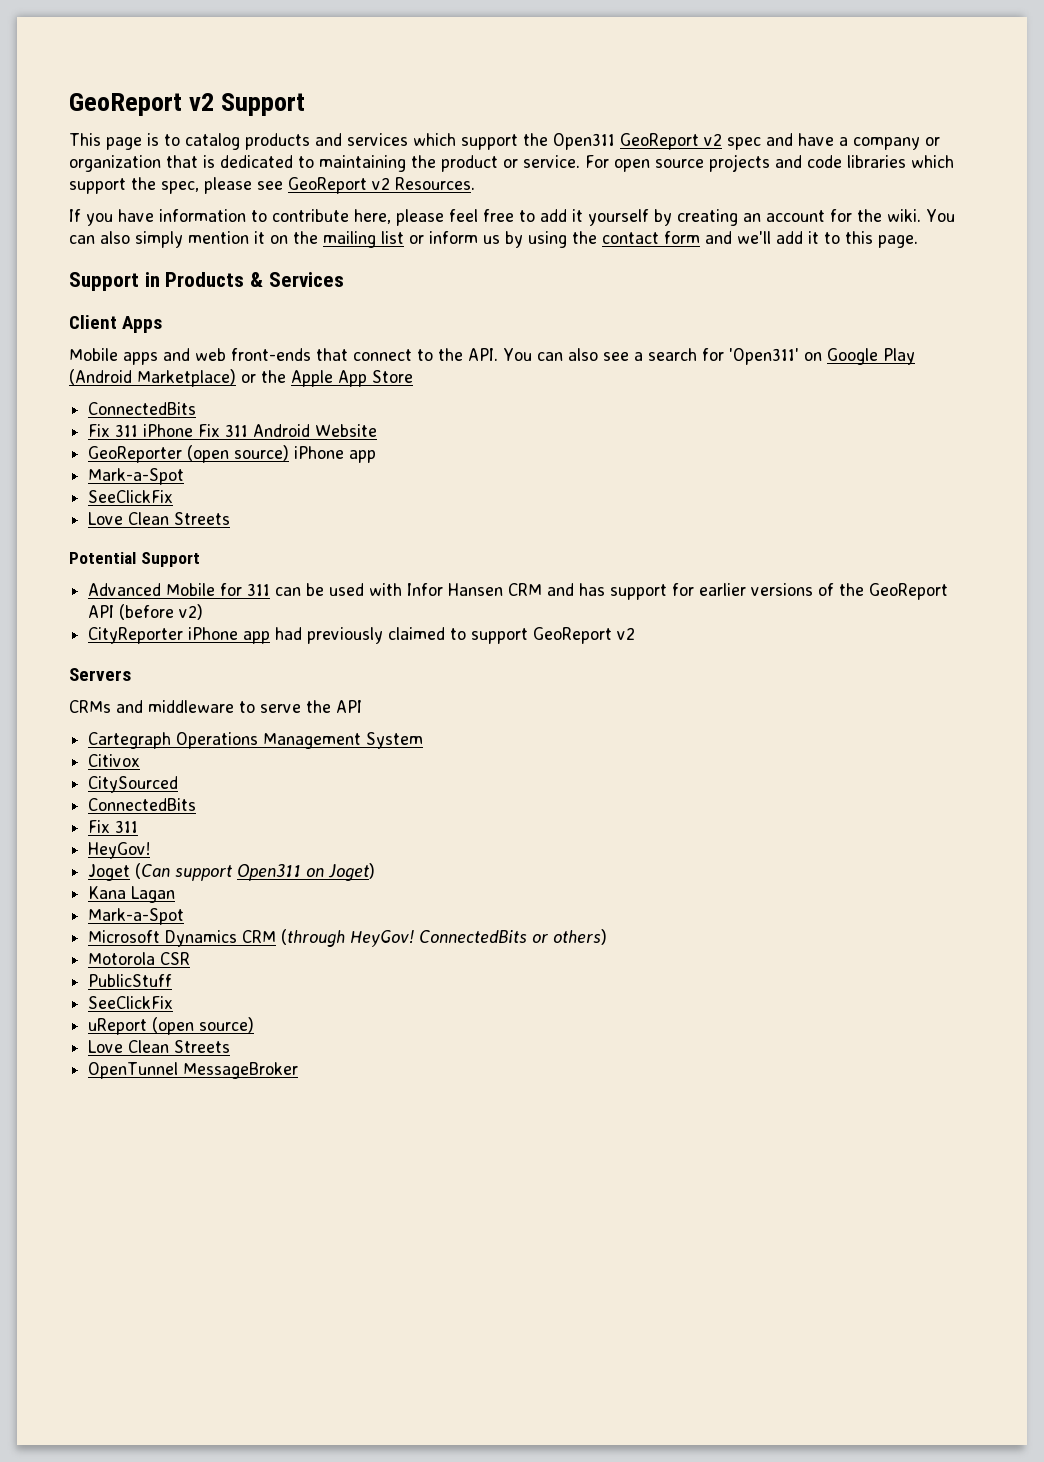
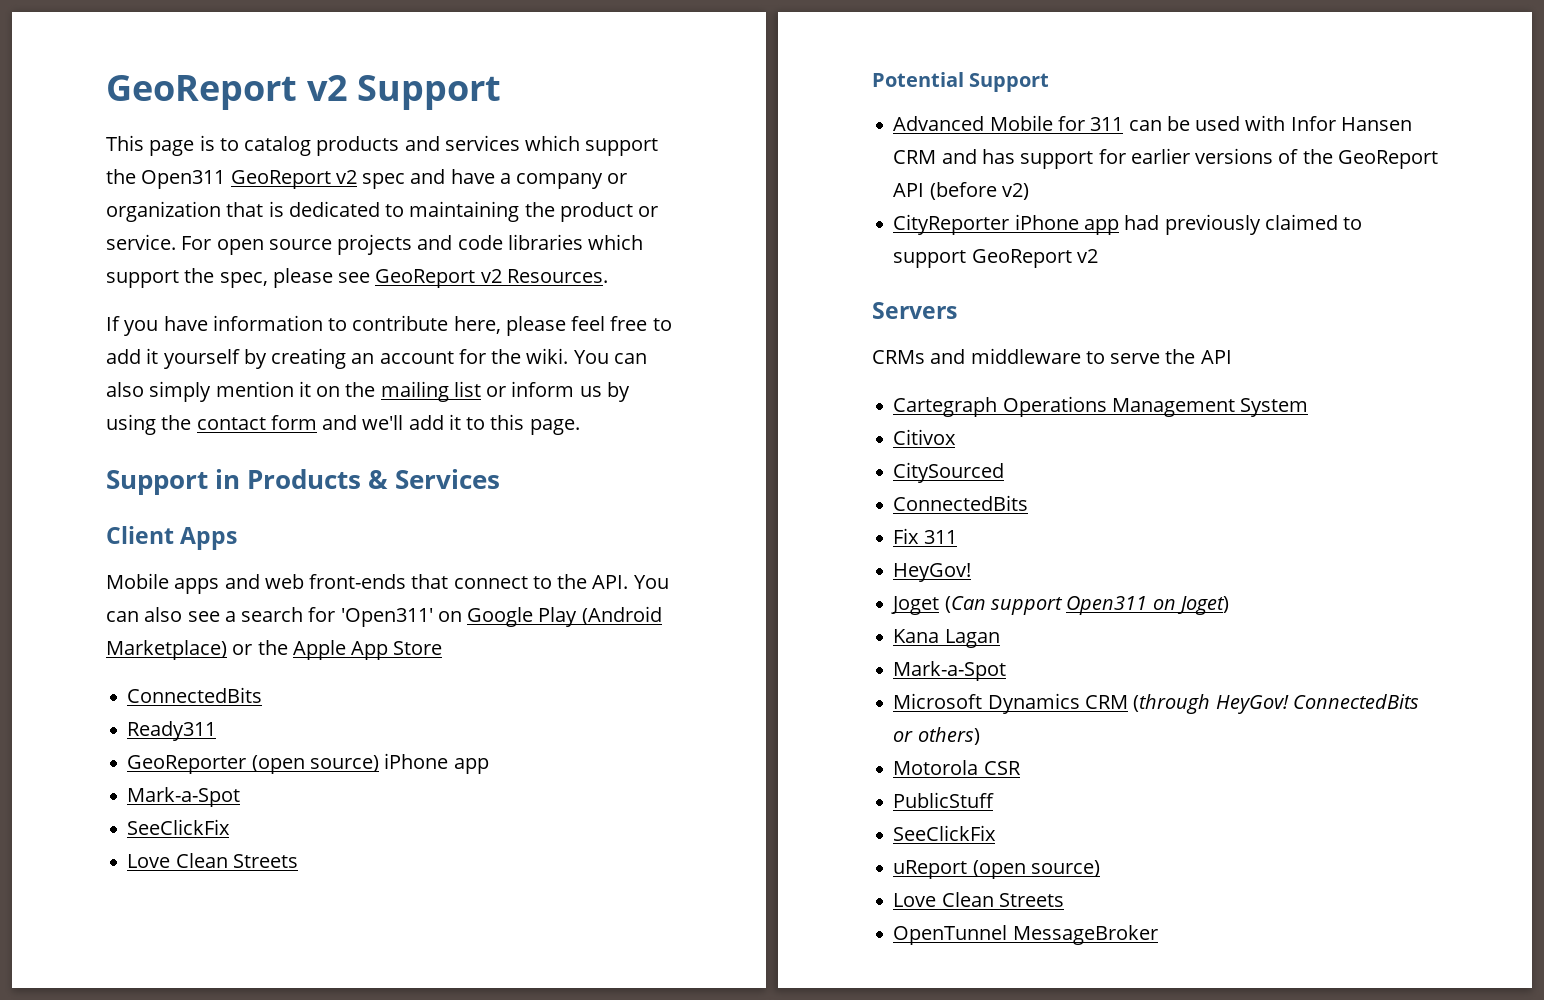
- Fix 311 iPhone Fix 311 Android Website
+ Ready311

